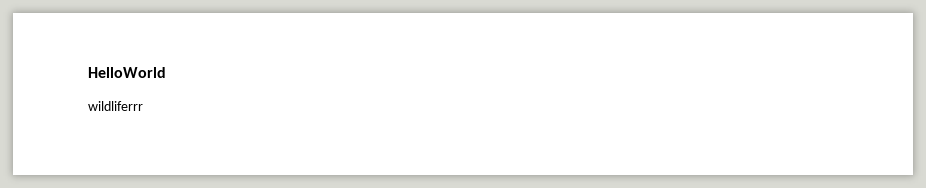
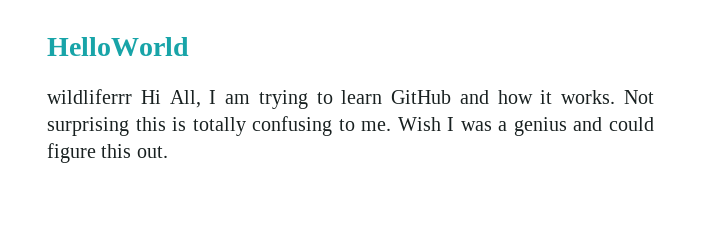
- wildliferrr
+ wildliferrr Hi All, I am trying to learn GitHub and how it works. Not surprising this is totally confusing to me. Wish I was a genius and could figure this out.

